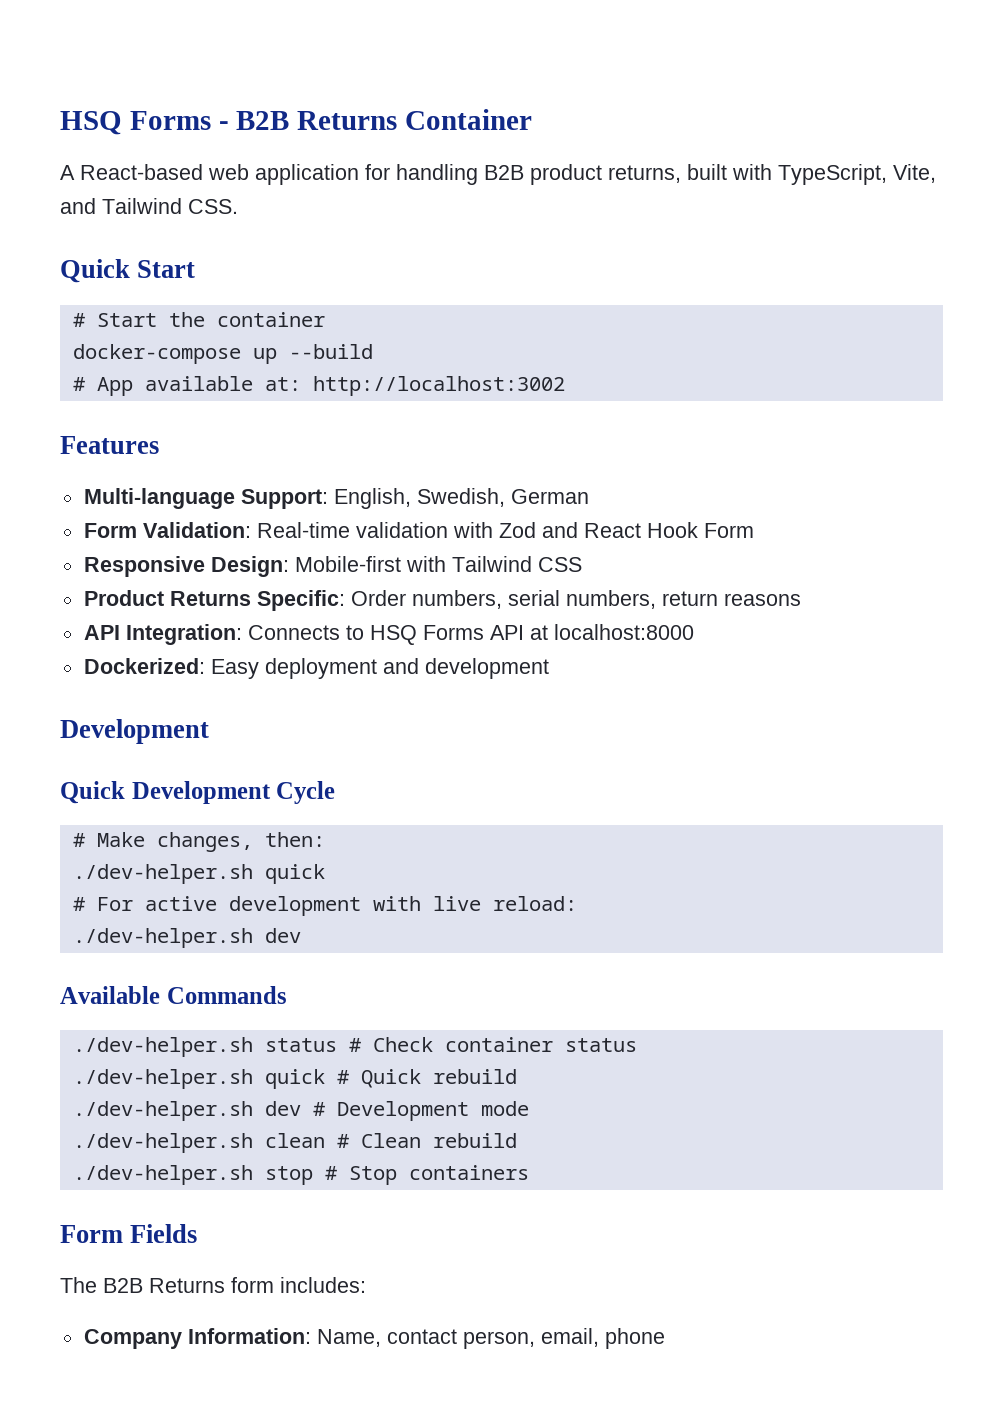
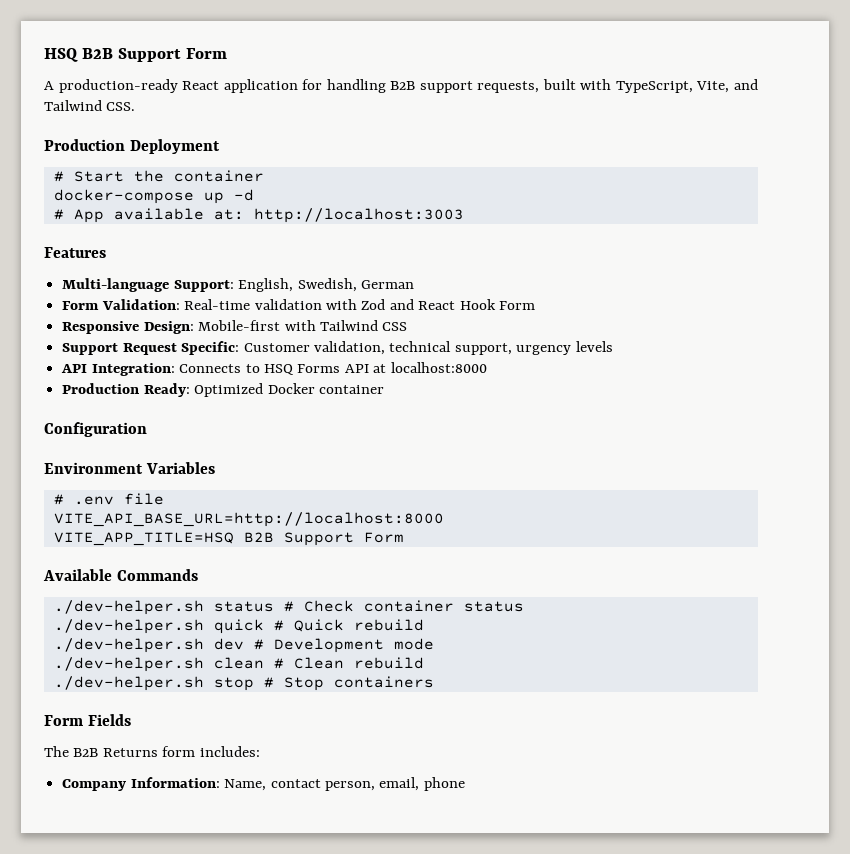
- HSQ Forms - B2B Returns Container
+ HSQ B2B Support Form
- A React-based web application for handling B2B product returns, built with TypeScript, Vite, and Tailwind CSS.
+ A production-ready React application for handling B2B support requests, built with TypeScript, Vite, and Tailwind CSS.
- Quick Start
+ Production Deployment
- docker-compose up --build
+ docker-compose up -d
- # App available at: http://localhost:3002
+ # App available at: http://localhost:3003
- Product Returns Specific: Order numbers, serial numbers, return reasons
+ Support Request Specific: Customer validation, technical support, urgency levels
- Dockerized: Easy deployment and development
- Development
- Quick Development Cycle
- # Make changes, then:
- ./dev-helper.sh quick
- # For active development with live reload:
- ./dev-helper.sh dev
+ Production Ready: Optimized Docker container
+ Configuration
+ Environment Variables
+ # .env file
+ VITE_API_BASE_URL=http://localhost:8000
+ VITE_APP_TITLE=HSQ B2B Support Form

